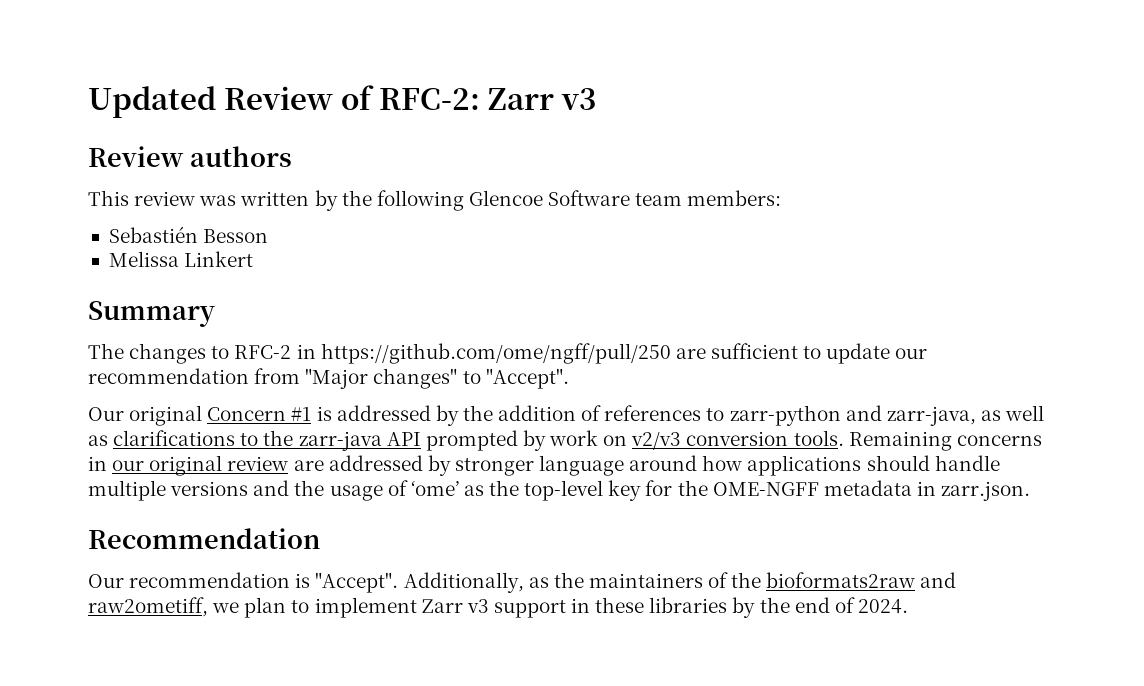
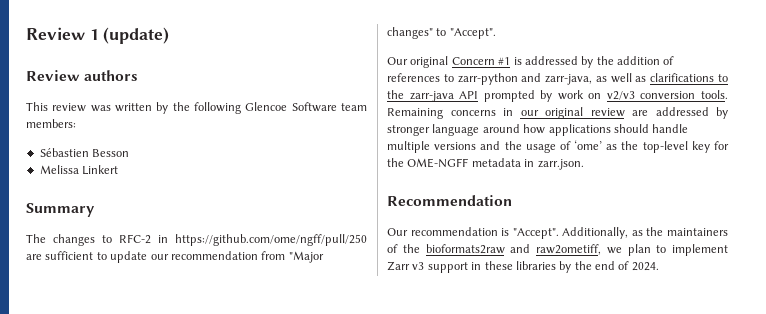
- Updated Review of RFC-2: Zarr v3
+ Review 1 (update)
- Sebastién Besson
+ Sébastien Besson

